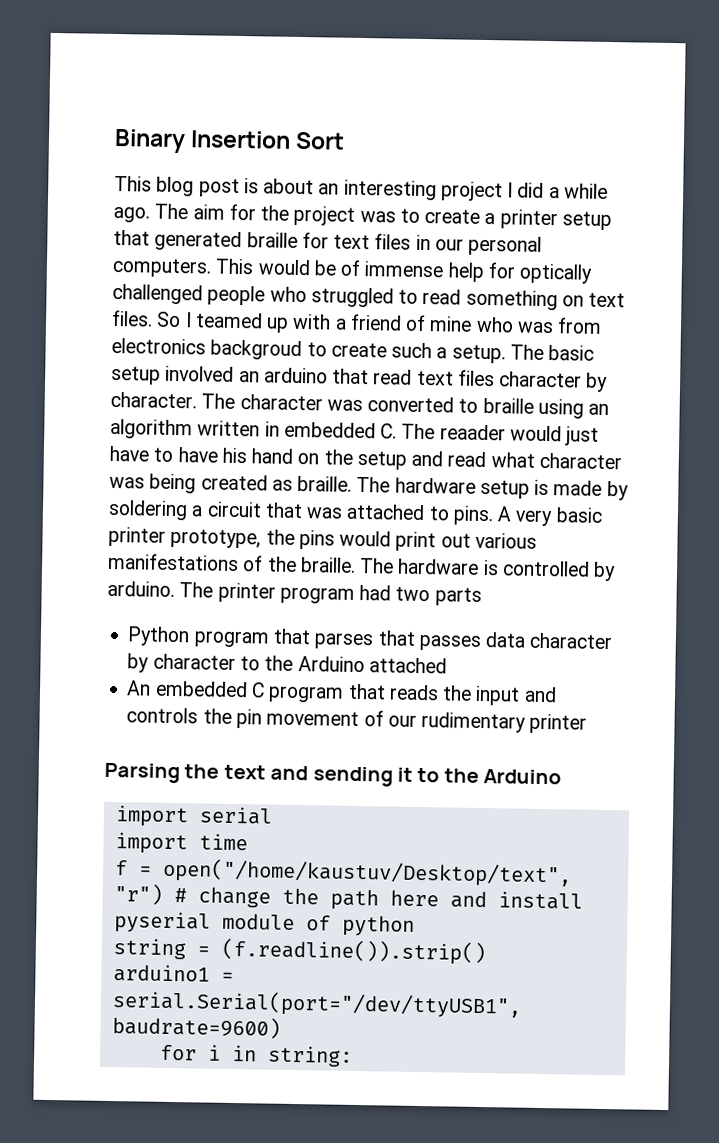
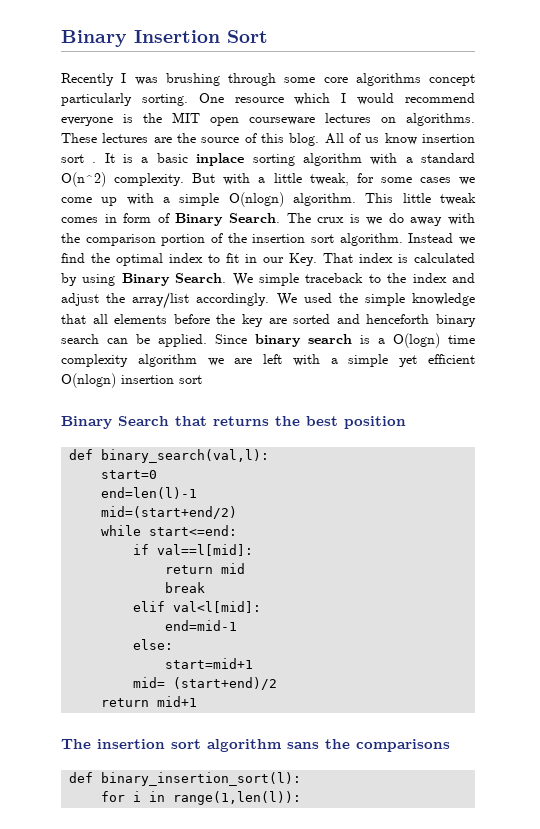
- This blog post is about an interesting project I did a while ago. The aim for the project was to create a printer setup that generated braille for text files in our personal computers. This would be of immense help for optically challenged people who struggled to read something on text files. So I teamed up with a friend of mine who was from electronics backgroud to create such a setup. The basic setup involved an arduino that read text files character by character. The character was converted to braille using an algorithm written in embedded C. The reaader would just have to have his hand on the setup and read what character was being created as braille. The hardware setup is made by soldering a circuit that was attached to pins. A very basic printer prototype, the pins would print out various manifestations of the braille. The hardware is controlled by arduino. The printer program had two parts
- Python program that parses that passes data character by character to the Arduino attached
- An embedded C program that reads the input and controls the pin movement of our rudimentary printer
- Parsing the text and sending it to the Arduino
- import serial
- import time
- f = open("/home/kaustuv/Desktop/text", "r") # change the path here and install pyserial module of python
- string = (f.readline()).strip()
- arduino1 = serial.Serial(port="/dev/ttyUSB1", baudrate=9600)
+ Recently I was brushing through some core algorithms concept particularly sorting. One resource which I would recommend everyone is the MIT open courseware lectures on algorithms. These lectures are the source of this blog. All of us know insertion sort . It is a basic inplace sorting algorithm with a standard O(n^2) complexity. But with a little tweak, for some cases we come up with a simple O(nlogn) algorithm. This little tweak comes in form of Binary Search. The crux is we do away with the comparison portion of the insertion sort algorithm. Instead we find the optimal index to fit in our Key. That index is calculated by using Binary Search. We simple traceback to the index and adjust the array/list accordingly. We used the simple knowledge that all elements before the key are sorted and henceforth binary search can be applied. Since binary search is a O(logn) time complexity algorithm we are left with a simple yet efficient O(nlogn) insertion sort
+ Binary Search that returns the best position
+ def binary_search(val,l):
+ start=0
+ end=len(l)-1
+ mid=(start+end/2)
+ while start<=end:
+ if val==l[mid]:
+ return mid
+ break
+ elif val<l[mid]:
+ end=mid-1
+ else:
+ start=mid+1
+ mid= (start+end)/2
+ return mid+1
+ The insertion sort algorithm sans the comparisons
+ def binary_insertion_sort(l):
- for i in string:
+ for i in range(1,len(l)):

